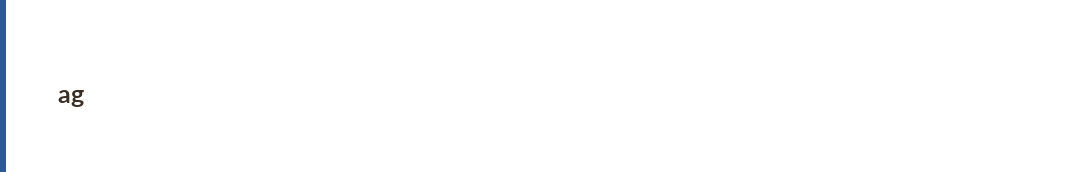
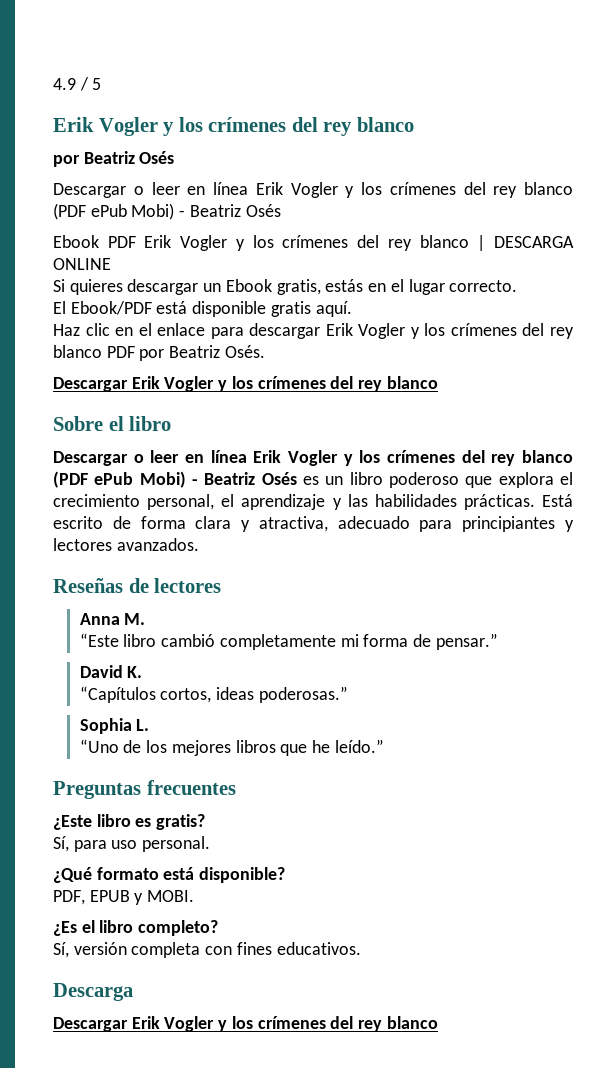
- ag
+ 4.9 / 5
+ Erik Vogler y los crímenes del rey blanco
+ por Beatriz Osés
+ Descargar o leer en línea Erik Vogler y los crímenes del rey blanco (PDF ePub Mobi) - Beatriz Osés
+ Ebook PDF Erik Vogler y los crímenes del rey blanco | DESCARGA ONLINE
+ Si quieres descargar un Ebook gratis, estás en el lugar correcto.
+ El Ebook/PDF está disponible gratis aquí.
+ Haz clic en el enlace para descargar Erik Vogler y los crímenes del rey blanco PDF por Beatriz Osés.
+ Descargar Erik Vogler y los crímenes del rey blanco
+ Sobre el libro
+ Descargar o leer en línea Erik Vogler y los crímenes del rey blanco (PDF ePub Mobi) - Beatriz Osés es un libro poderoso que explora el crecimiento personal, el aprendizaje y las habilidades prácticas. Está escrito de forma clara y atractiva, adecuado para principiantes y lectores avanzados.
+ Reseñas de lectores
+ Anna M.
+ “Este libro cambió completamente mi forma de pensar.”
+ David K.
+ “Capítulos cortos, ideas poderosas.”
+ Sophia L.
+ “Uno de los mejores libros que he leído.”
+ Preguntas frecuentes
+ ¿Este libro es gratis?
+ Sí, para uso personal.
+ ¿Qué formato está disponible?
+ PDF, EPUB y MOBI.
+ ¿Es el libro completo?
+ Sí, versión completa con fines educativos.
+ Descarga
+ Descargar Erik Vogler y los crímenes del rey blanco

